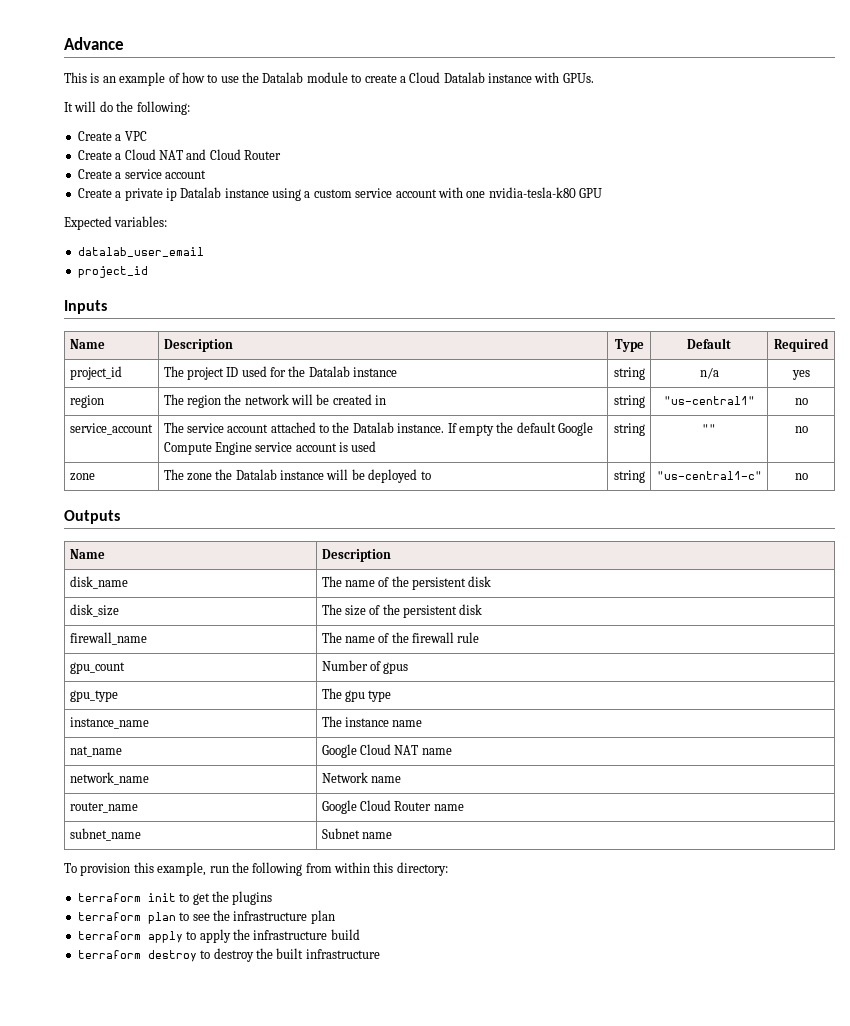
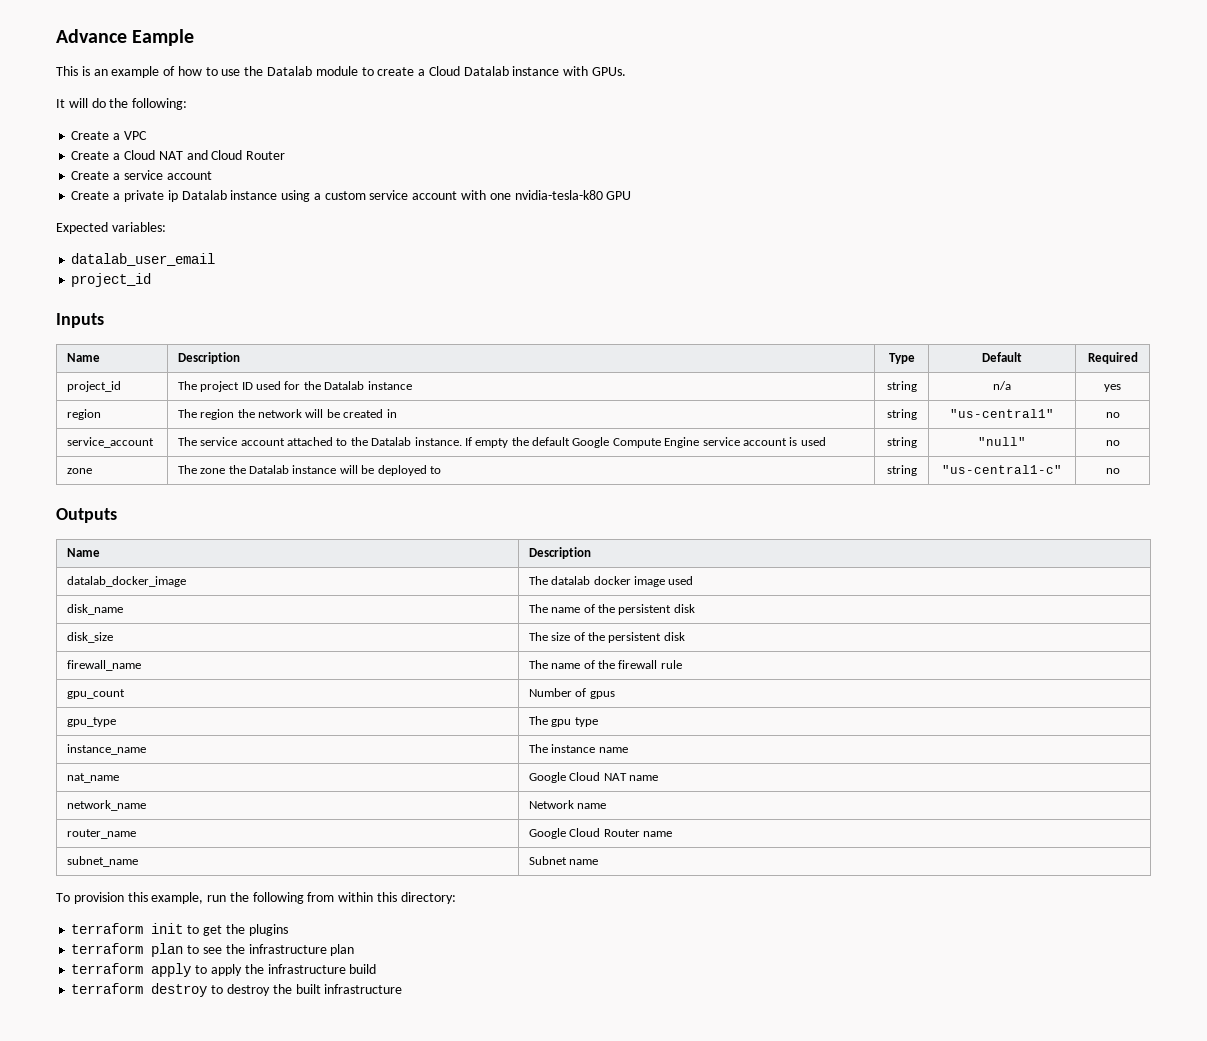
- Advance
+ Advance Eample
- service_account | The service account attached to the Datalab instance. If empty the default Google Compute Engine service account is used | string | "" | no
+ service_account | The service account attached to the Datalab instance. If empty the default Google Compute Engine service account is used | string | "null" | no
+ datalab_docker_image | The datalab docker image used

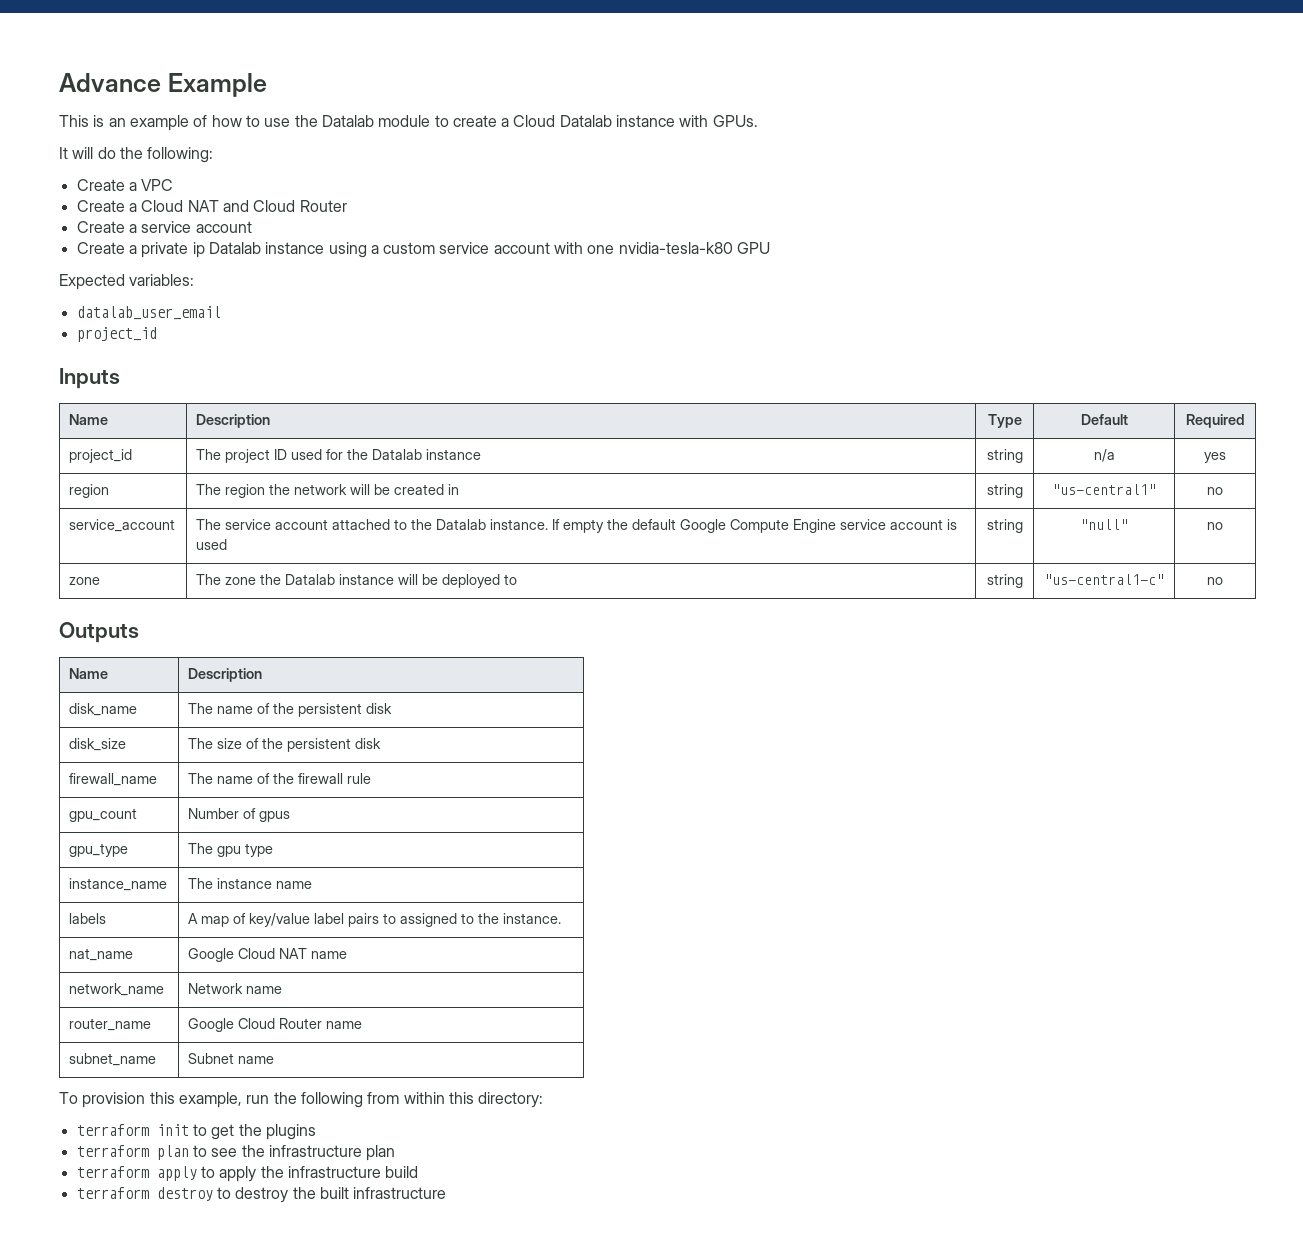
- Advance Eample
+ Advance Example
- datalab_docker_image | The datalab docker image used
+ labels | A map of key/value label pairs to assigned to the instance.

